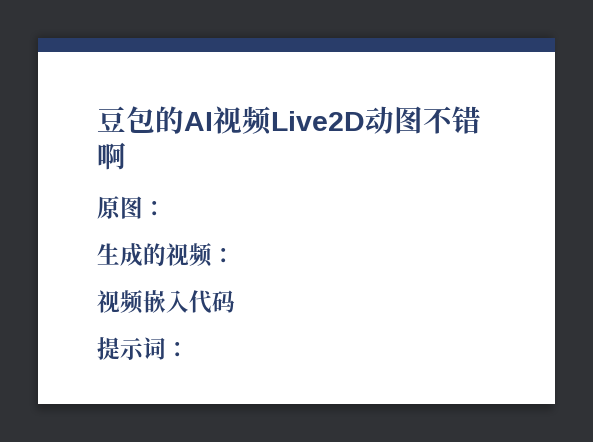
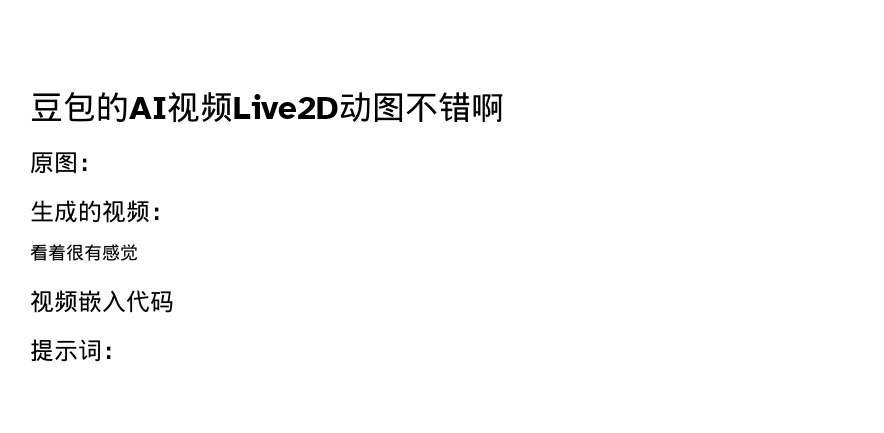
+ 看着很有感觉

